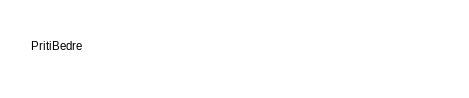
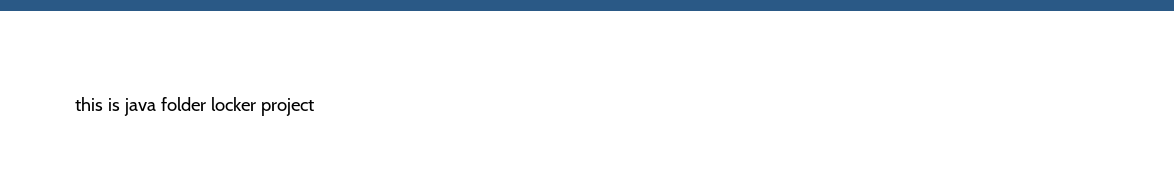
- PritiBedre
+ this is java folder locker project

